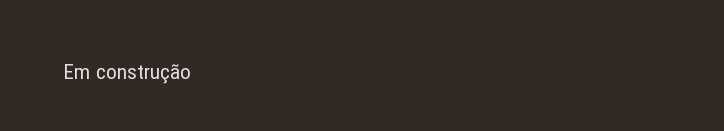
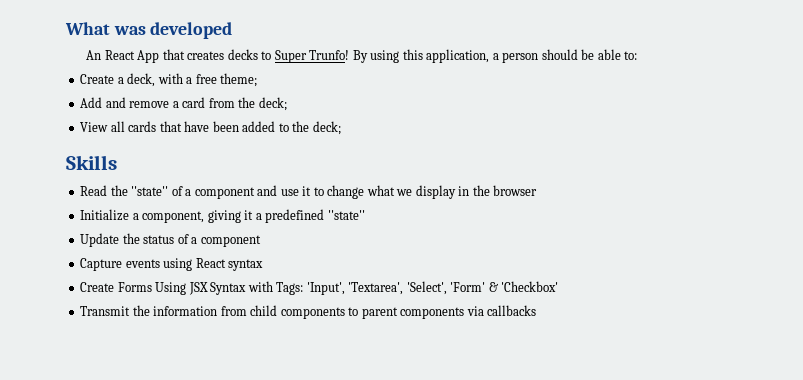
- Em construção
+ What was developed
+ An React App that creates decks to Super Trunfo! By using this application, a person should be able to:
+ Create a deck, with a free theme;
+ Add and remove a card from the deck;
+ View all cards that have been added to the deck;
+ Skills
+ Read the ''state'' of a component and use it to change what we display in the browser
+ Initialize a component, giving it a predefined ''state''
+ Update the status of a component
+ Capture events using React syntax
+ Create Forms Using JSX Syntax with Tags: 'Input', 'Textarea', 'Select', 'Form' & 'Checkbox'
+ Transmit the information from child components to parent components via callbacks

